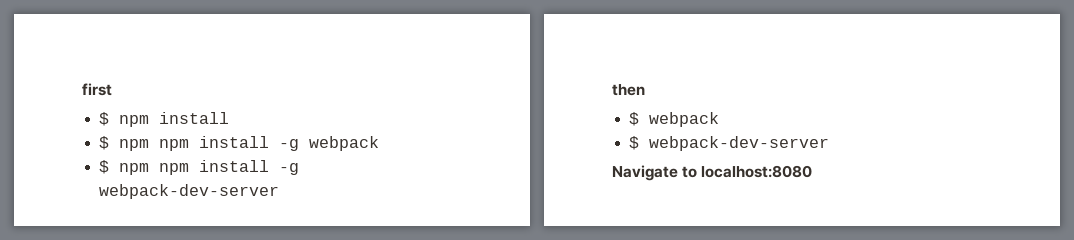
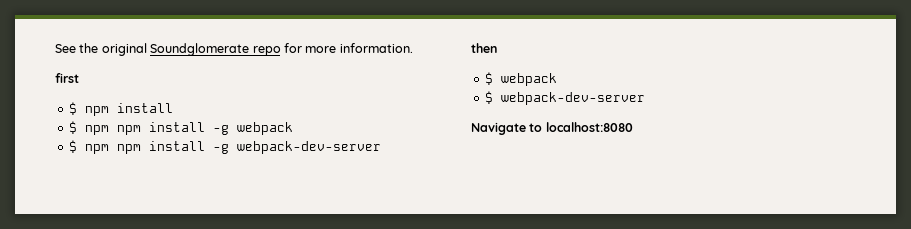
+ See the original Soundglomerate repo for more information.

